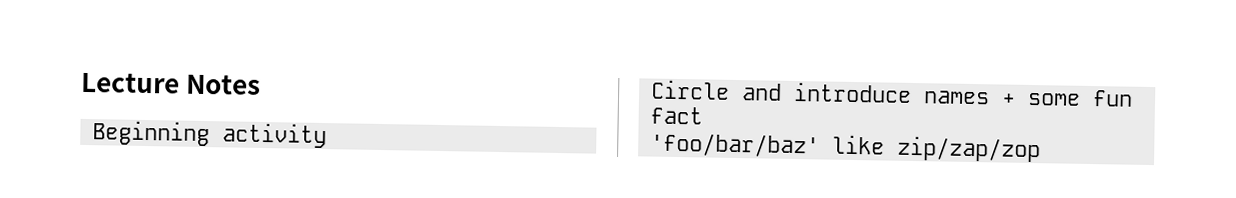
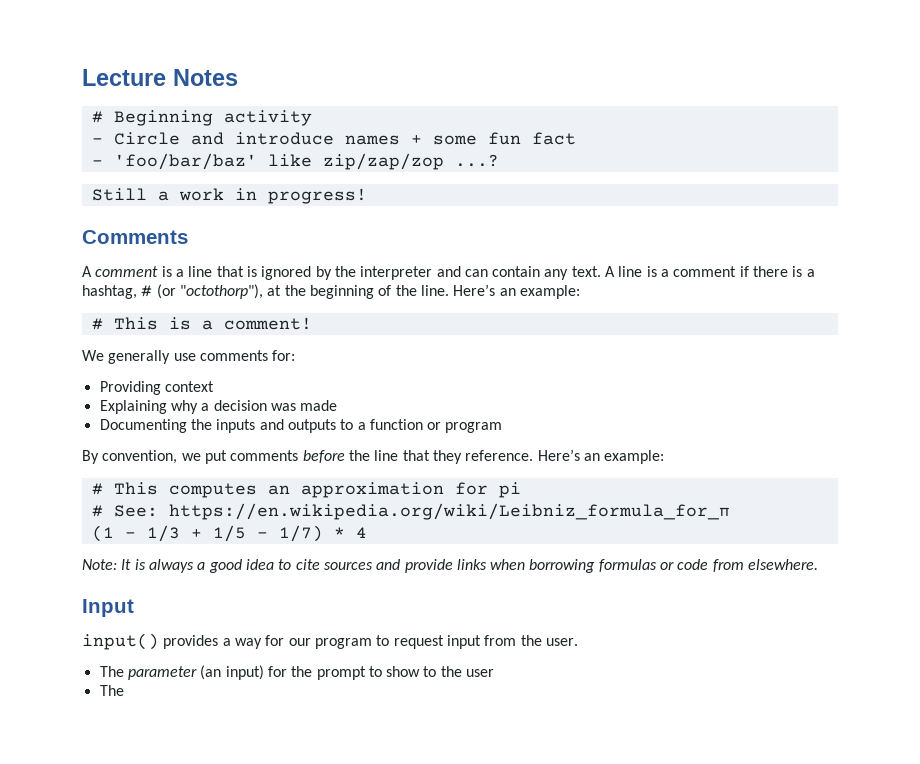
- Beginning activity
+ # Beginning activity
- Circle and introduce names + some fun fact
+ - Circle and introduce names + some fun fact
- 'foo/bar/baz' like zip/zap/zop
+ - 'foo/bar/baz' like zip/zap/zop ...?
+ Still a work in progress!
+ Comments
+ A comment is a line that is ignored by the interpreter and can contain any text. A line is a comment if there is a hashtag, # (or "octothorp"), at the beginning of the line. Here’s an example:
+ # This is a comment!
+ We generally use comments for:
+ Providing context
+ Explaining why a decision was made
+ Documenting the inputs and outputs to a function or program
+ By convention, we put comments before the line that they reference. Here’s an example:
+ # This computes an approximation for pi
+ # See: https://en.wikipedia.org/wiki/Leibniz_formula_for_π
+ (1 - 1/3 + 1/5 - 1/7) * 4
+ Note: It is always a good idea to cite sources and provide links when borrowing formulas or code from elsewhere.
+ Input
+ input() provides a way for our program to request input from the user.
+ The parameter (an input) for the prompt to show to the user
+ The

